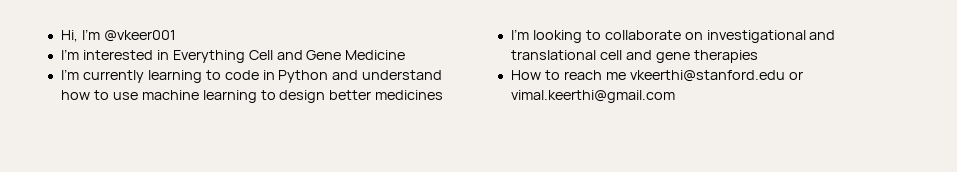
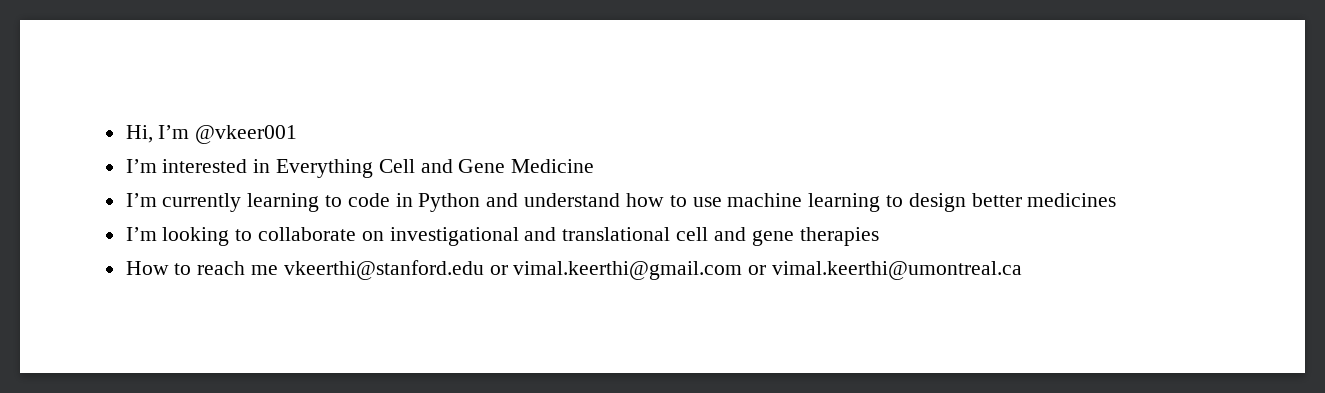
- How to reach me vkeerthi@stanford.edu or vimal.keerthi@gmail.com
+ How to reach me vkeerthi@stanford.edu or vimal.keerthi@gmail.com or vimal.keerthi@umontreal.ca

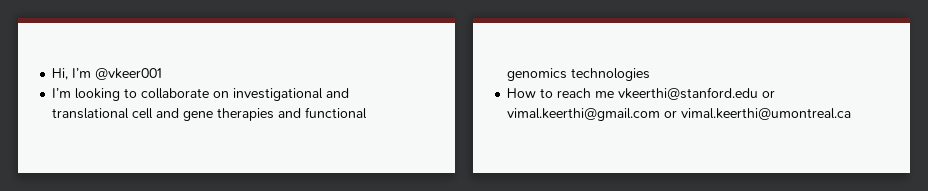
- I’m interested in Everything Cell and Gene Medicine
- I’m currently learning to code in Python and understand how to use machine learning to design better medicines
- I’m looking to collaborate on investigational and translational cell and gene therapies
+ I’m looking to collaborate on investigational and translational cell and gene therapies and functional genomics technologies

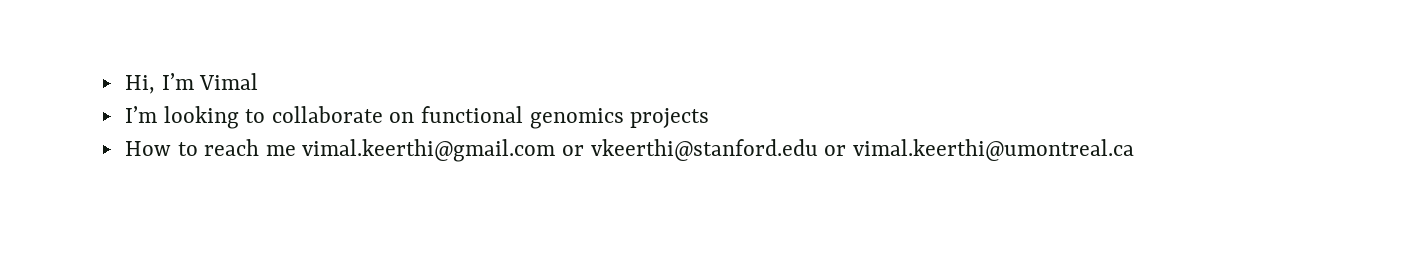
- Hi, I’m @vkeer001
+ Hi, I’m Vimal
- I’m looking to collaborate on investigational and translational cell and gene therapies and functional genomics technologies
+ I’m looking to collaborate on functional genomics projects
- How to reach me vkeerthi@stanford.edu or vimal.keerthi@gmail.com or vimal.keerthi@umontreal.ca
+ How to reach me vimal.keerthi@gmail.com or vkeerthi@stanford.edu or vimal.keerthi@umontreal.ca

